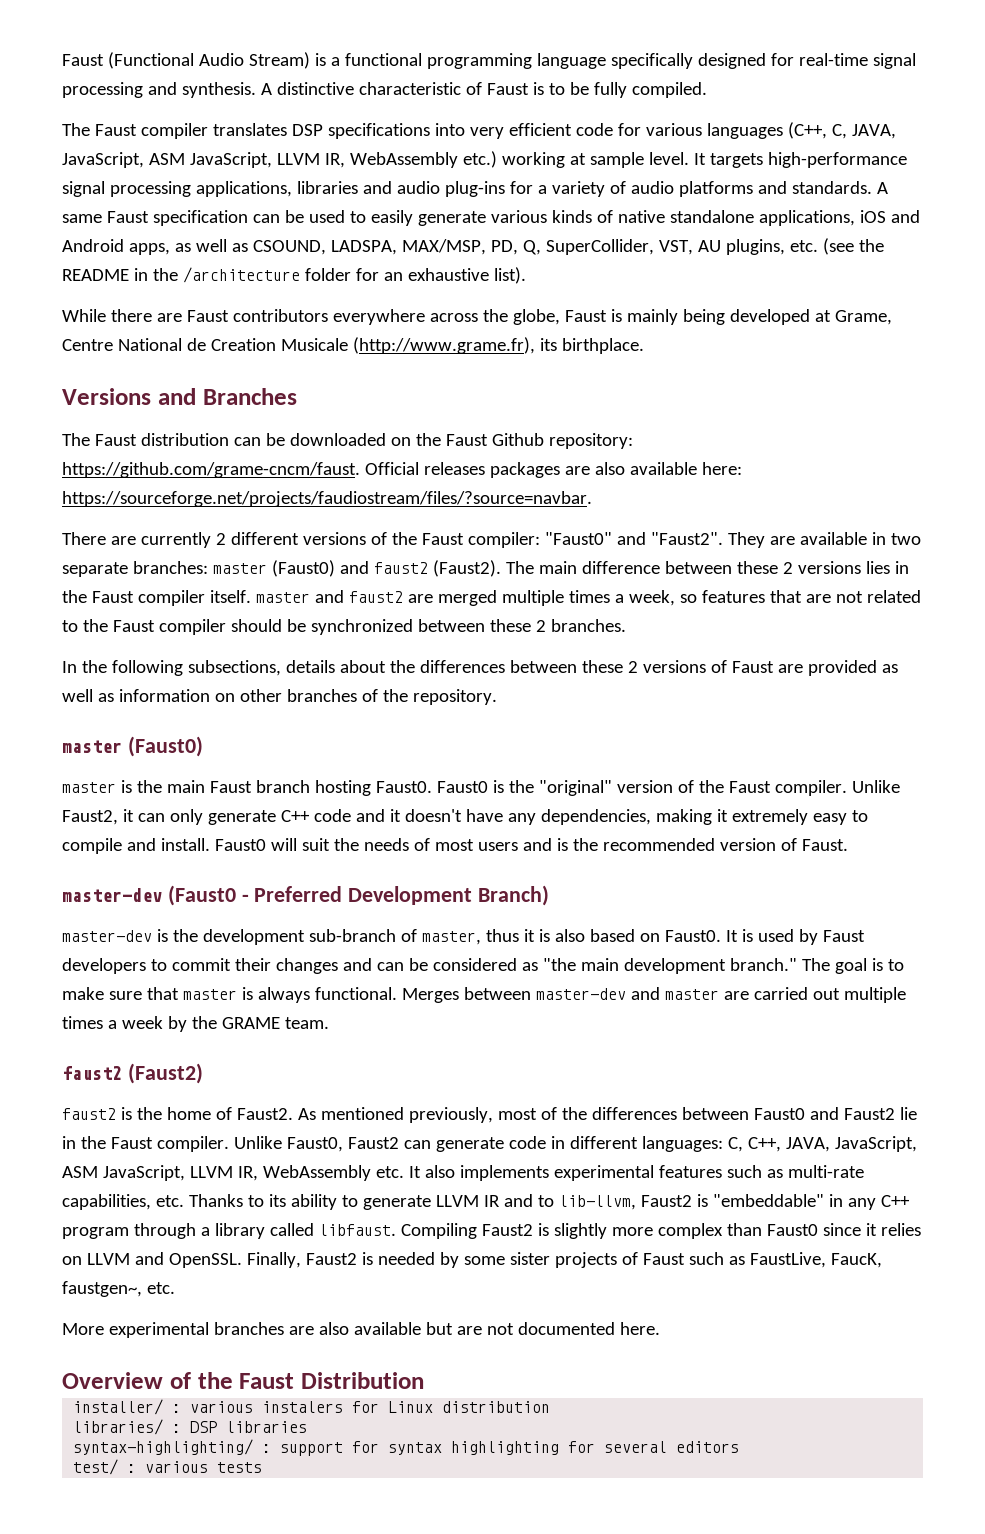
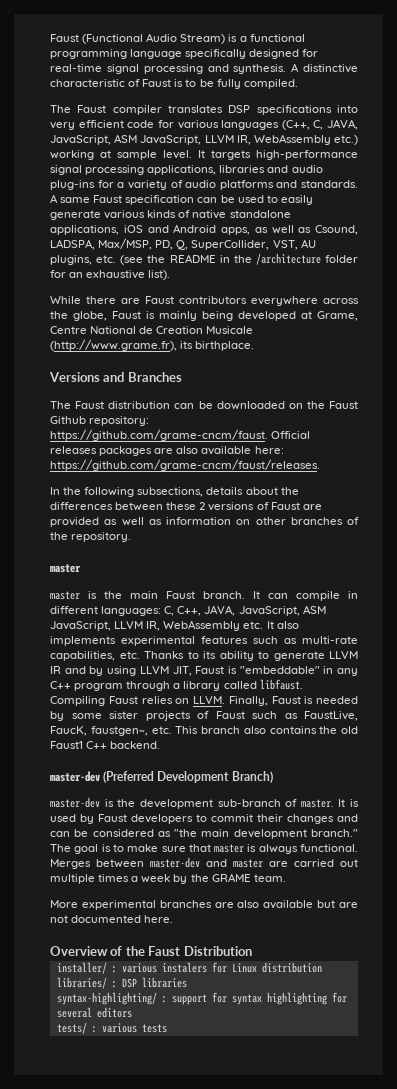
- A same Faust specification can be used to easily generate various kinds of native standalone applications, iOS and Android apps, as well as CSOUND, LADSPA, MAX/MSP, PD, Q, SuperCollider, VST, AU plugins, etc. (see the README in the /architecture folder for an exhaustive list).
+ A same Faust specification can be used to easily generate various kinds of native standalone applications, iOS and Android apps, as well as Csound, LADSPA, Max/MSP, PD, Q, SuperCollider, VST, AU plugins, etc. (see the README in the /architecture folder for an exhaustive list).
- The Faust distribution can be downloaded on the Faust Github repository: https://github.com/grame-cncm/faust. Official releases packages are also available here: https://sourceforge.net/projects/faudiostream/files/?source=navbar.
- There are currently 2 different versions of the Faust compiler: "Faust0" and "Faust2". They are available in two separate branches: master (Faust0) and faust2 (Faust2). The main difference between these 2 versions lies in the Faust compiler itself. master and faust2 are merged multiple times a week, so features that are not related to the Faust compiler should be synchronized between these 2 branches.
+ The Faust distribution can be downloaded on the Faust Github repository: https://github.com/grame-cncm/faust. Official releases packages are also available here: https://github.com/grame-cncm/faust/releases.
  In the following subsections, details about the differences between these 2 versions of Faust are provided as well as information on other branches of the repository.
- master (Faust0)
+ master
- master is the main Faust branch hosting Faust0. Faust0 is the "original" version of the Faust compiler. Unlike Faust2, it can only generate C++ code and it doesn't have any dependencies, making it extremely easy to compile and install. Faust0 will suit the needs of most users and is the recommended version of Faust.
- master-dev (Faust0 - Preferred Development Branch)
+ master is the main Faust branch. It can compile in different languages: C, C++, JAVA, JavaScript, ASM JavaScript, LLVM IR, WebAssembly etc. It also implements experimental features such as multi-rate capabilities, etc. Thanks to its ability to generate LLVM IR and by using LLVM JIT, Faust is "embeddable" in any C++ program through a library called libfaust. Compiling Faust relies on LLVM. Finally, Faust is needed by some sister projects of Faust such as FaustLive, FaucK, faustgen~, etc. This branch also contains the old Faust1 C++ backend.
+ master-dev (Preferred Development Branch)
- master-dev is the development sub-branch of master, thus it is also based on Faust0.
+ master-dev is the development sub-branch of master.
- faust2 (Faust2)
- faust2 is the home of Faust2. As mentioned previously, most of the differences between Faust0 and Faust2 lie in the Faust compiler. Unlike Faust0, Faust2 can generate code in different languages: C, C++, JAVA, JavaScript, ASM JavaScript, LLVM IR, WebAssembly etc. It also implements experimental features such as multi-rate capabilities, etc. Thanks to its ability to generate LLVM IR and to lib-llvm, Faust2 is "embeddable" in any C++ program through a library called libfaust. Compiling Faust2 is slightly more complex than Faust0 since it relies on LLVM and OpenSSL. Finally, Faust2 is needed by some sister projects of Faust such as FaustLive, FaucK, faustgen~, etc.
- test/ : various tests
+ tests/ : various tests

